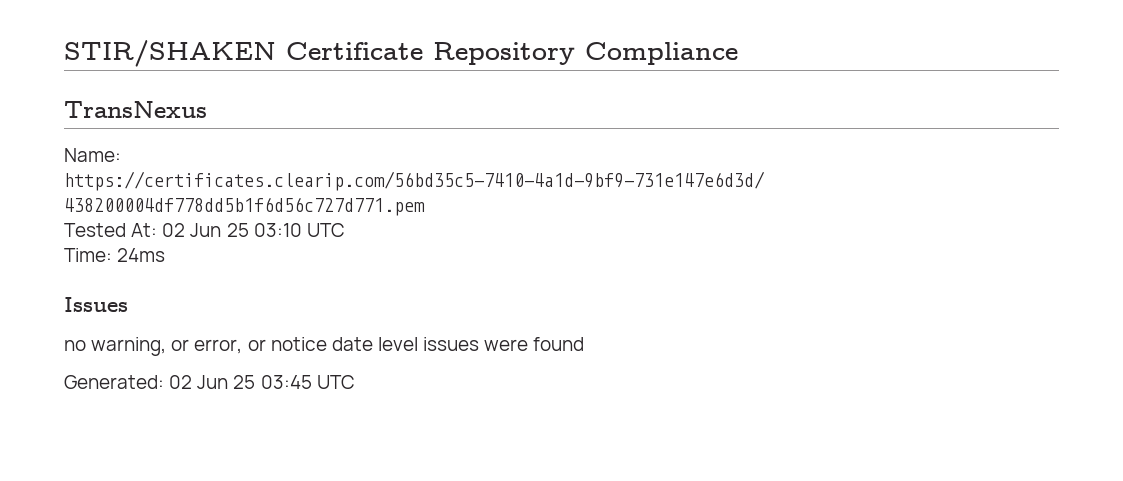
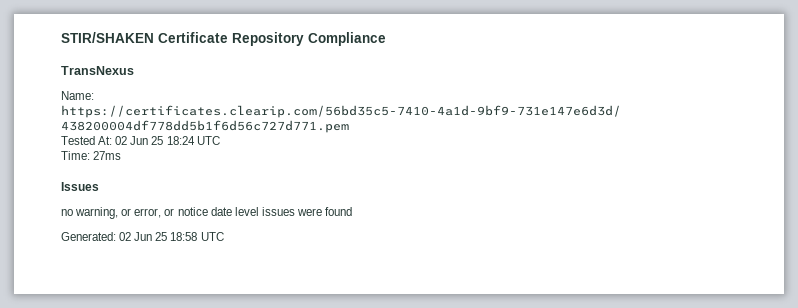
- Tested At: 02 Jun 25 03:10 UTC
+ Tested At: 02 Jun 25 18:24 UTC
- Time: 24ms
+ Time: 27ms
- Generated: 02 Jun 25 03:45 UTC
+ Generated: 02 Jun 25 18:58 UTC

